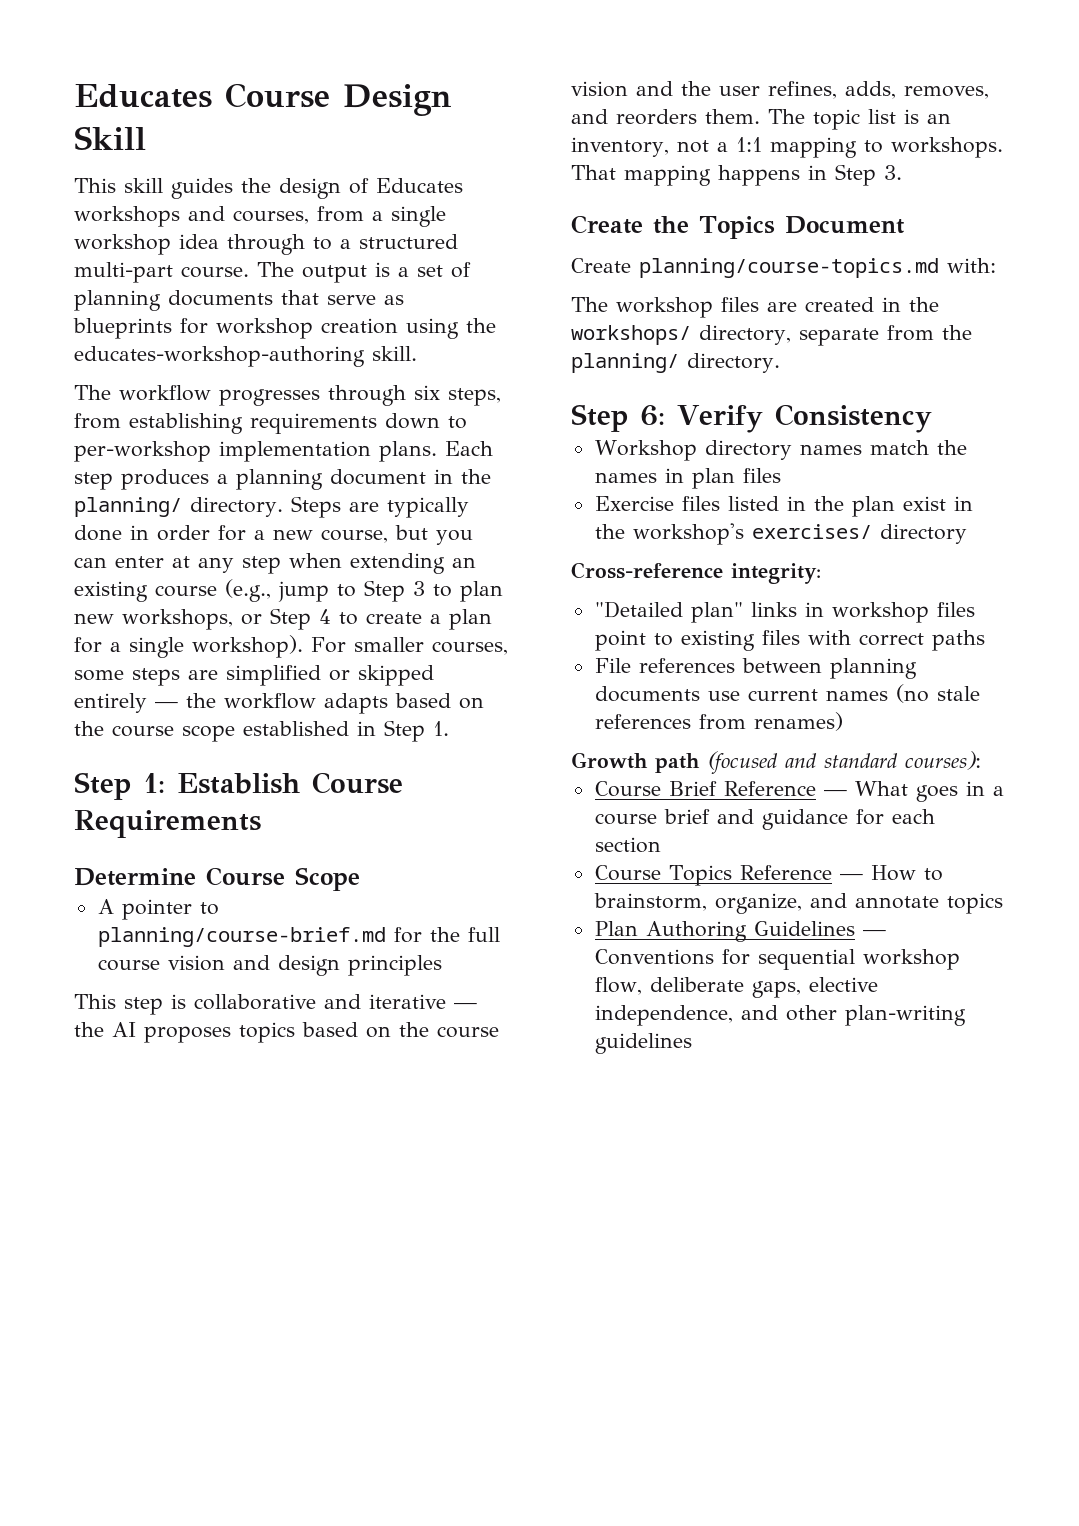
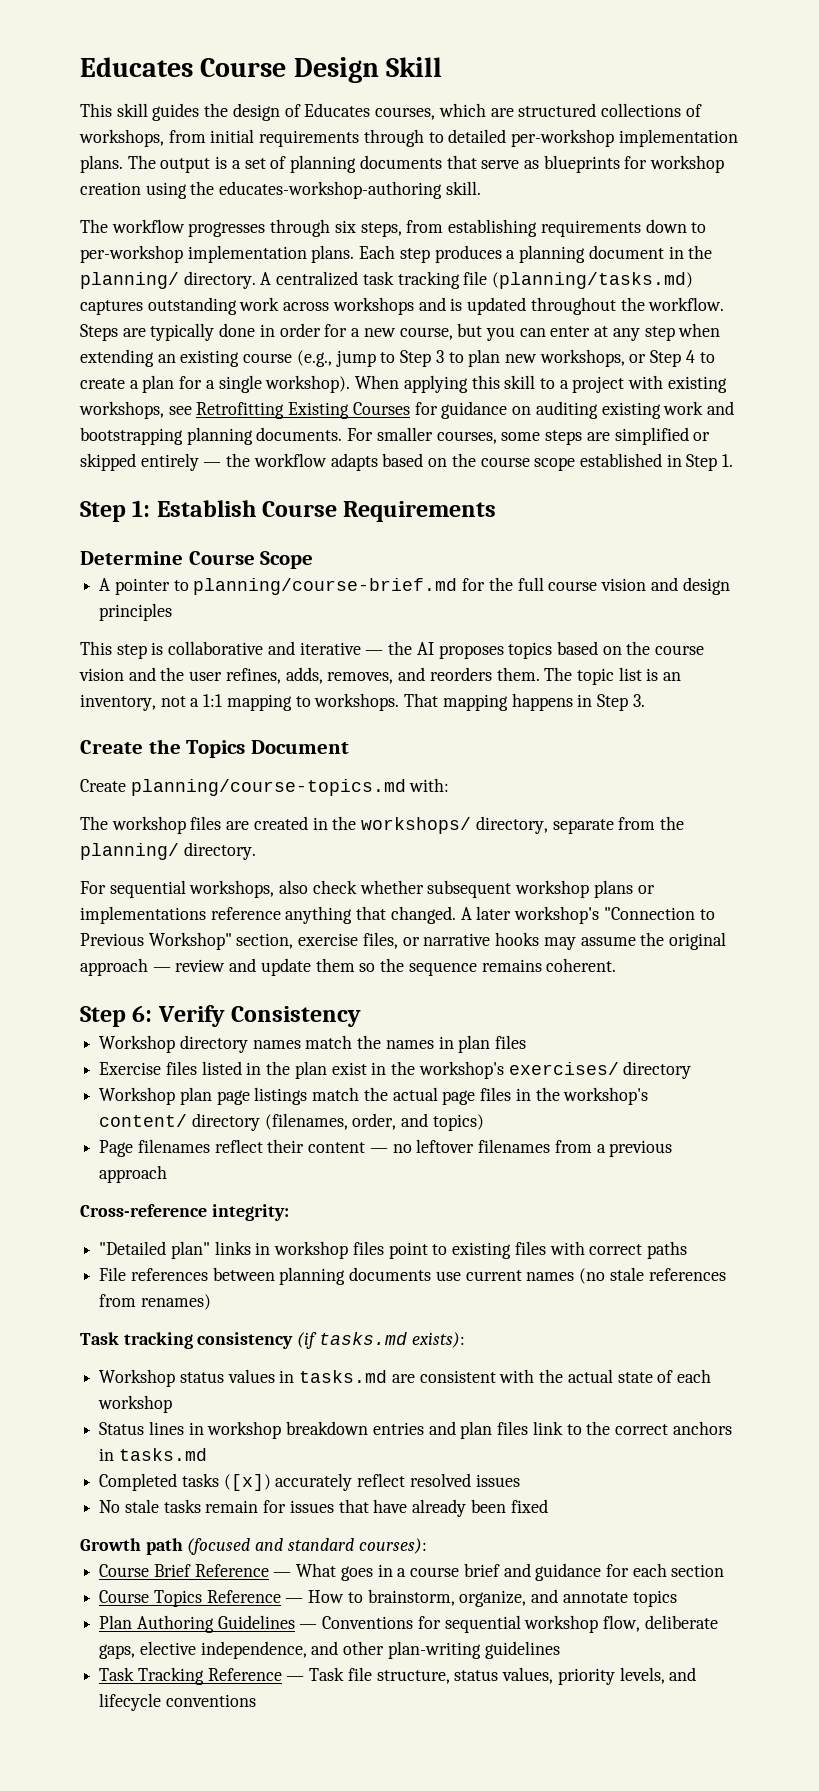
- This skill guides the design of Educates workshops and courses, from a single workshop idea through to a structured multi-part course.
+ This skill guides the design of Educates courses, which are structured collections of workshops, from initial requirements through to detailed per-workshop implementation plans.
+ A centralized task tracking file (planning/tasks.md) captures outstanding work across workshops and is updated throughout the workflow.
+ When applying this skill to a project with existing workshops, see Retrofitting Existing Courses for guidance on auditing existing work and bootstrapping planning documents.
+ For sequential workshops, also check whether subsequent workshop plans or implementations reference anything that changed. A later workshop's "Connection to Previous Workshop" section, exercise files, or narrative hooks may assume the original approach — review and update them so the sequence remains coherent.
+ Workshop plan page listings match the actual page files in the workshop's content/ directory (filenames, order, and topics)
+ Page filenames reflect their content — no leftover filenames from a previous approach
+ Task tracking consistency (if tasks.md exists):
+ Workshop status values in tasks.md are consistent with the actual state of each workshop
+ Status lines in workshop breakdown entries and plan files link to the correct anchors in tasks.md
+ Completed tasks ([x]) accurately reflect resolved issues
+ No stale tasks remain for issues that have already been fixed
+ Task Tracking Reference — Task file structure, status values, priority levels, and lifecycle conventions

